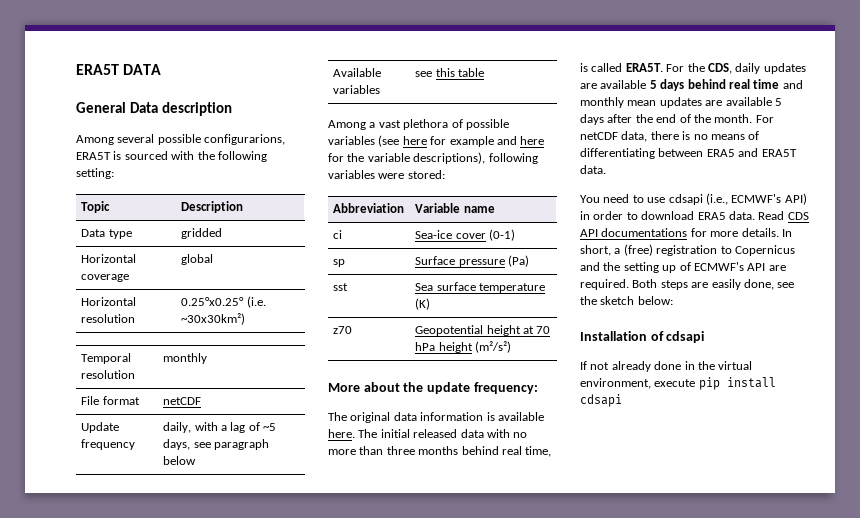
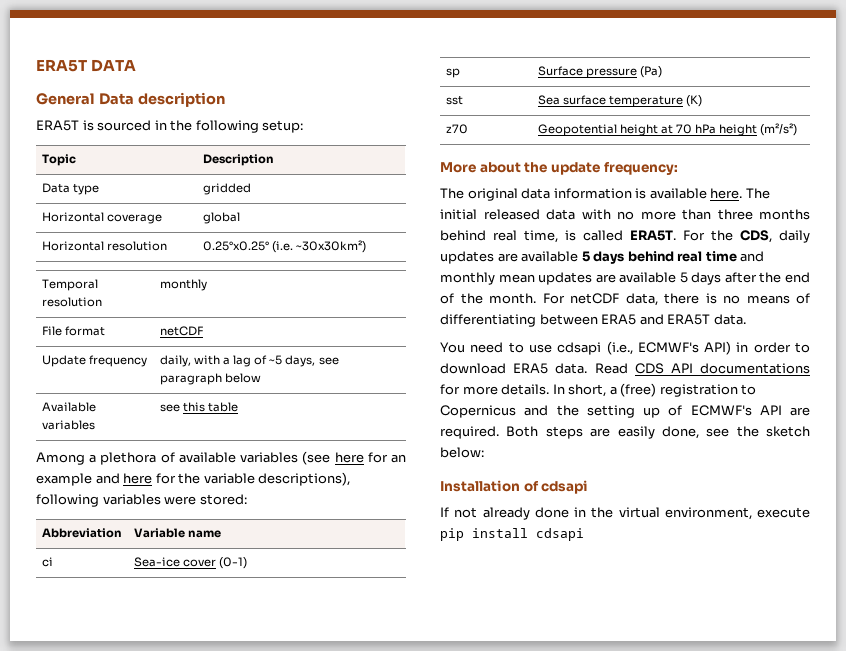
- Among several possible configurarions, ERA5T is sourced with the following setting:
+ ERA5T is sourced in the following setup:
- Among a vast plethora of possible variables (see here for example and here for the variable descriptions), following variables were stored:
+ Among a plethora of available variables (see here for an example and here for the variable descriptions), following variables were stored:

